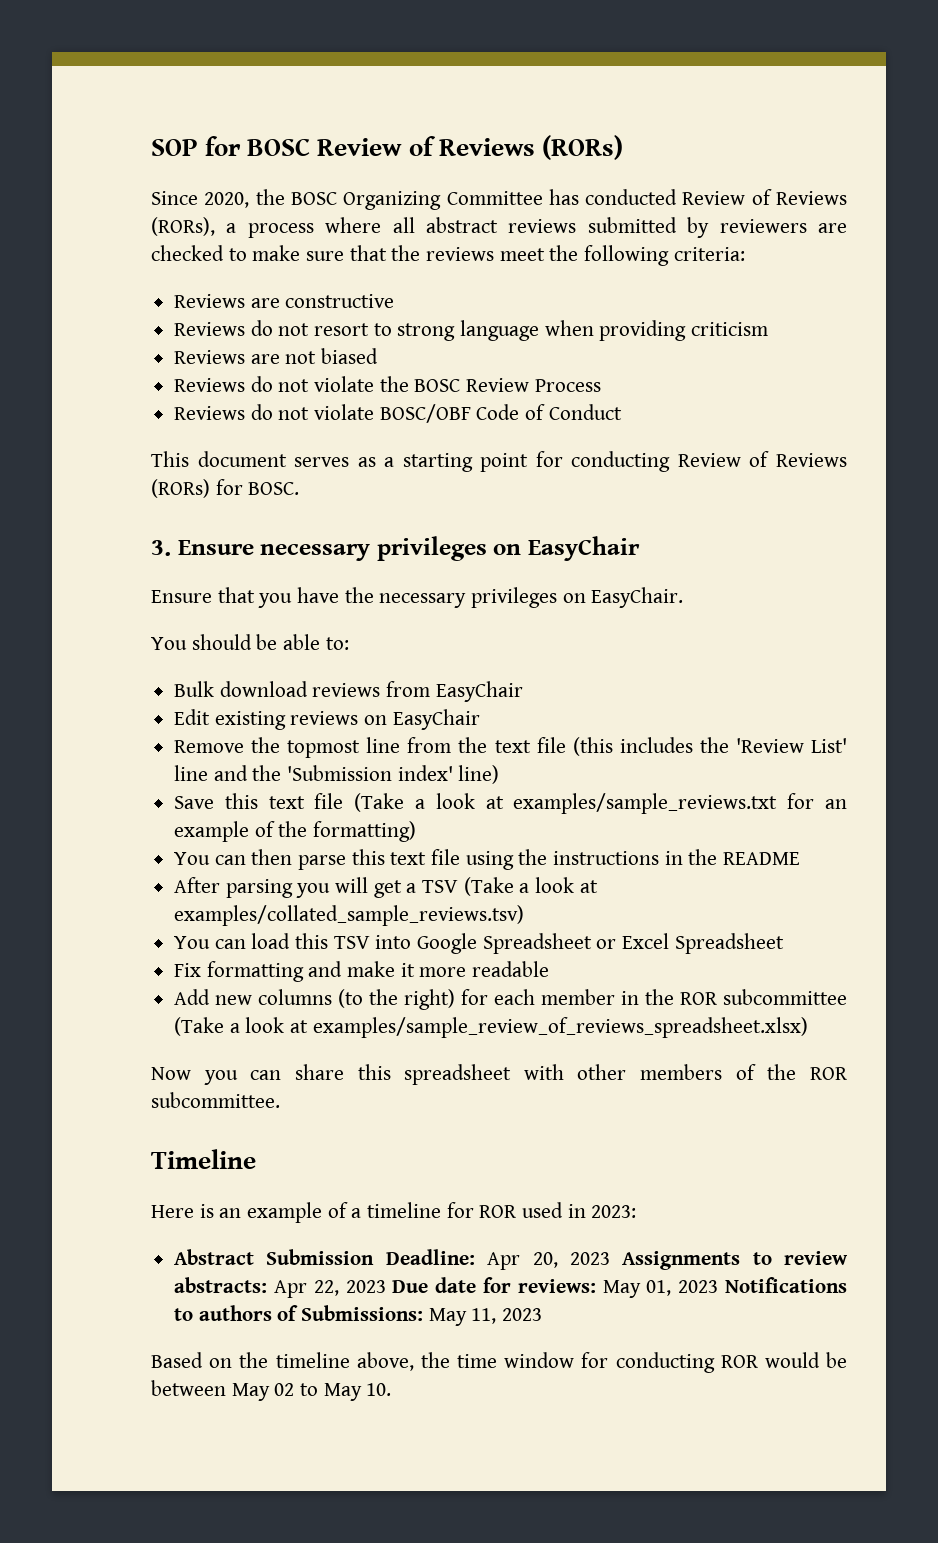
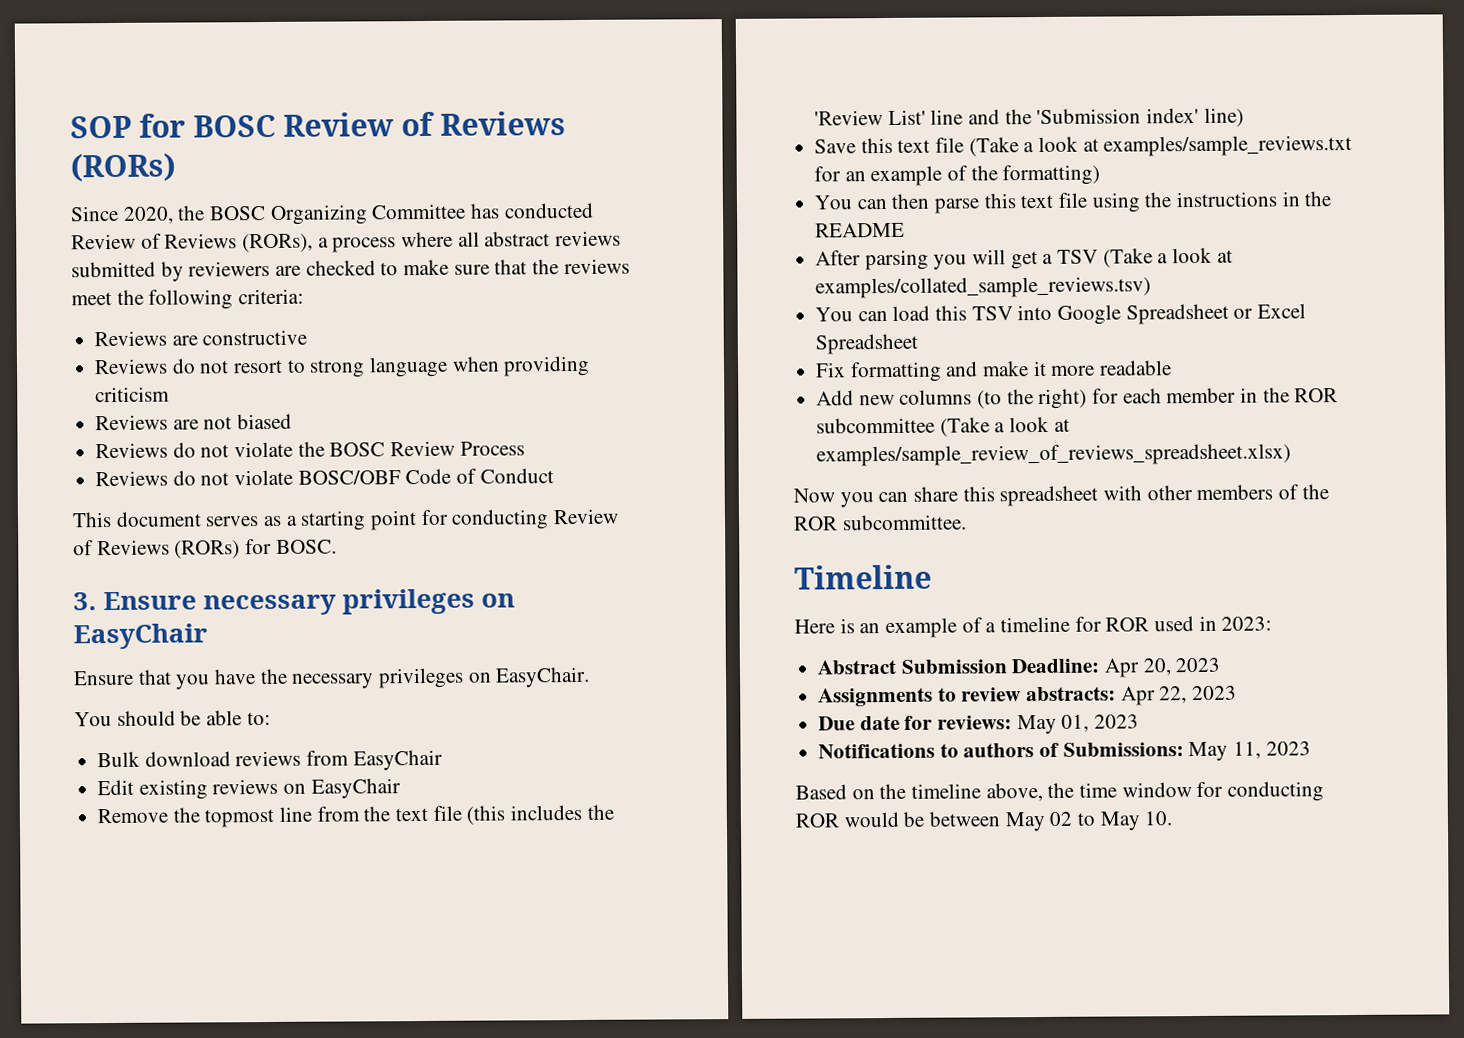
- Abstract Submission Deadline: Apr 20, 2023 Assignments to review abstracts: Apr 22, 2023 Due date for reviews: May 01, 2023 Notifications to authors of Submissions: May 11, 2023
+ Abstract Submission Deadline: Apr 20, 2023
+ Assignments to review abstracts: Apr 22, 2023
+ Due date for reviews: May 01, 2023
+ Notifications to authors of Submissions: May 11, 2023

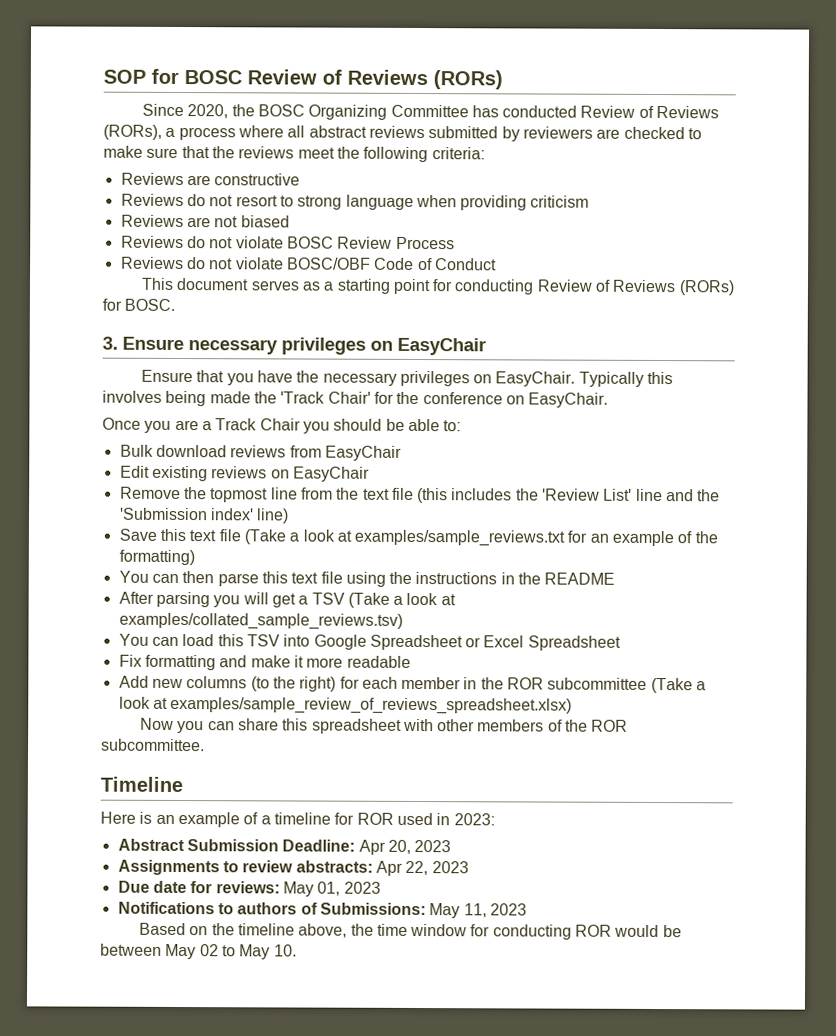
- Reviews do not violate the BOSC Review Process
+ Reviews do not violate BOSC Review Process
- Ensure that you have the necessary privileges on EasyChair.
- You should be able to:
+ Ensure that you have the necessary privileges on EasyChair. Typically this involves being made the 'Track Chair' for the conference on EasyChair.
+ Once you are a Track Chair you should be able to:

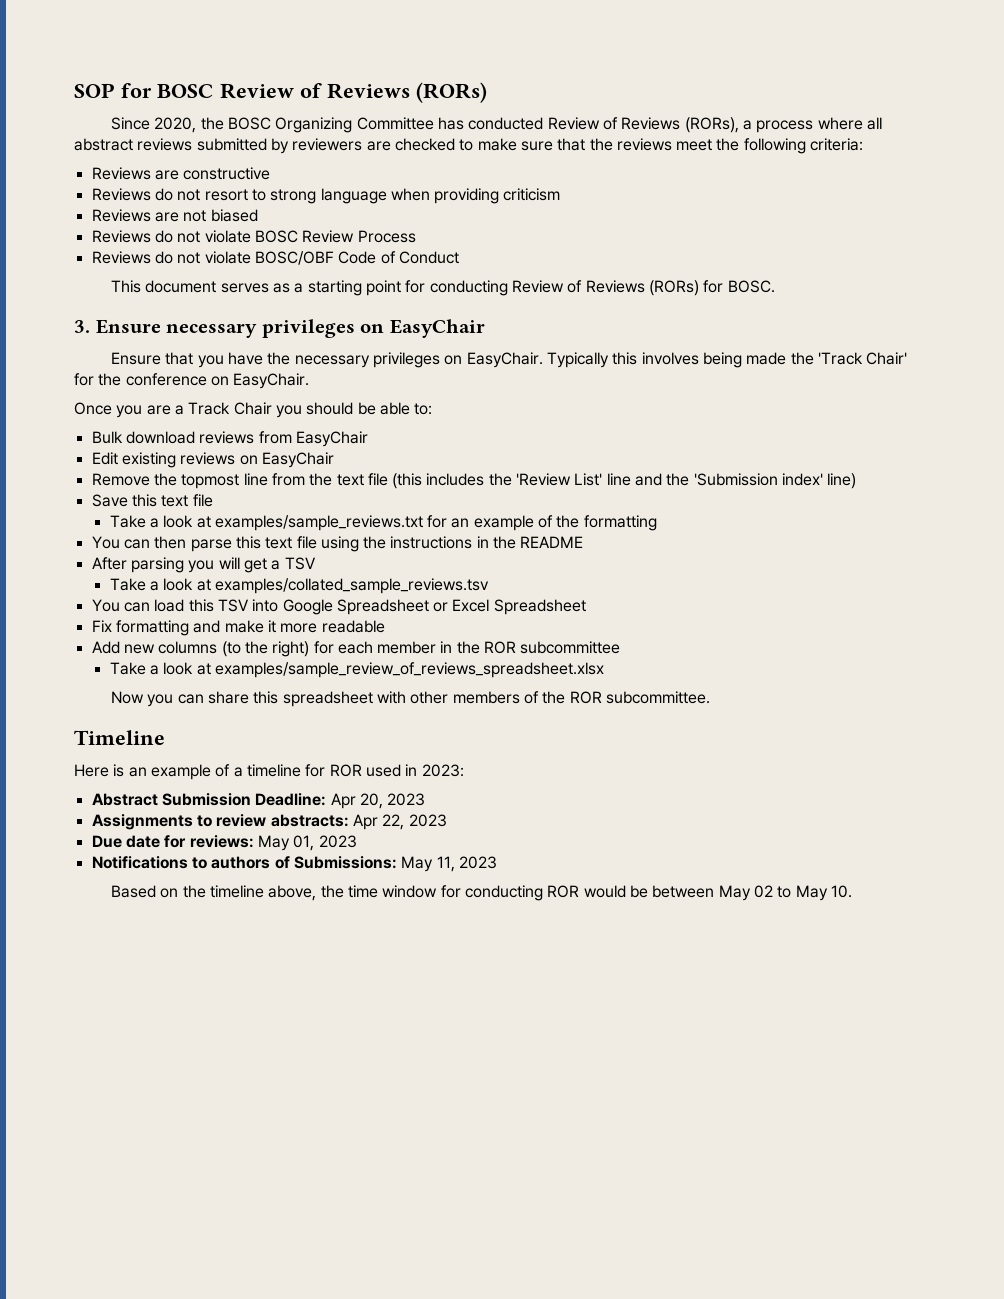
- Save this text file (Take a look at examples/sample_reviews.txt for an example of the formatting)
+ Save this text file
+ Take a look at examples/sample_reviews.txt for an example of the formatting
- After parsing you will get a TSV (Take a look at examples/collated_sample_reviews.tsv)
+ After parsing you will get a TSV
+ Take a look at examples/collated_sample_reviews.tsv
- Add new columns (to the right) for each member in the ROR subcommittee (Take a look at examples/sample_review_of_reviews_spreadsheet.xlsx)
+ Add new columns (to the right) for each member in the ROR subcommittee
+ Take a look at examples/sample_review_of_reviews_spreadsheet.xlsx

